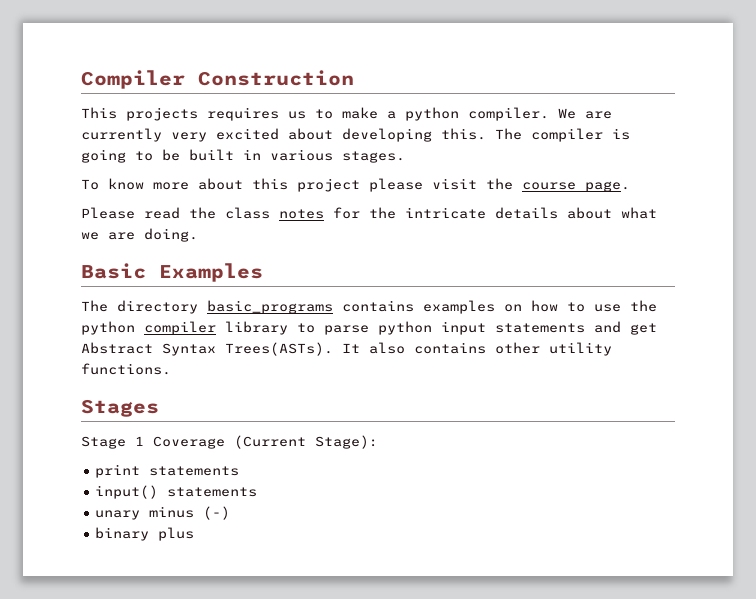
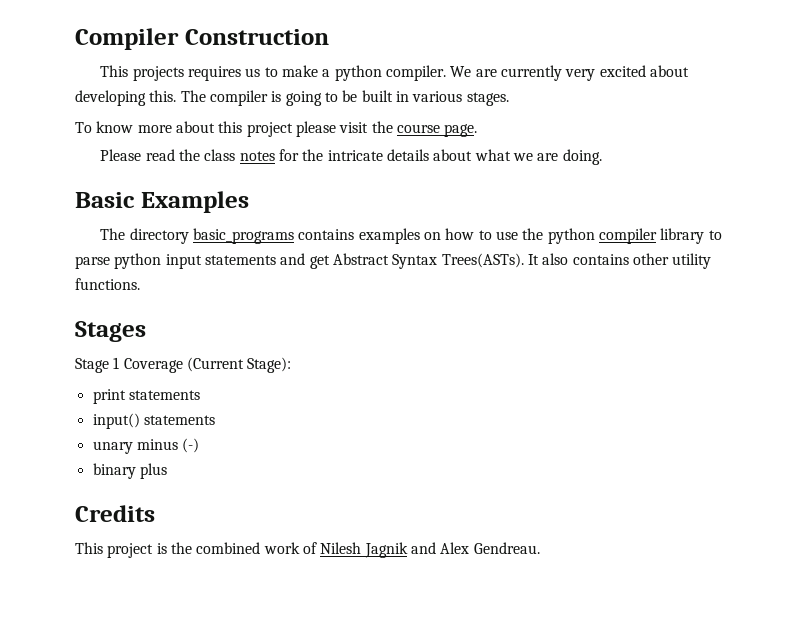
+ Credits
+ This project is the combined work of Nilesh Jagnik and Alex Gendreau.

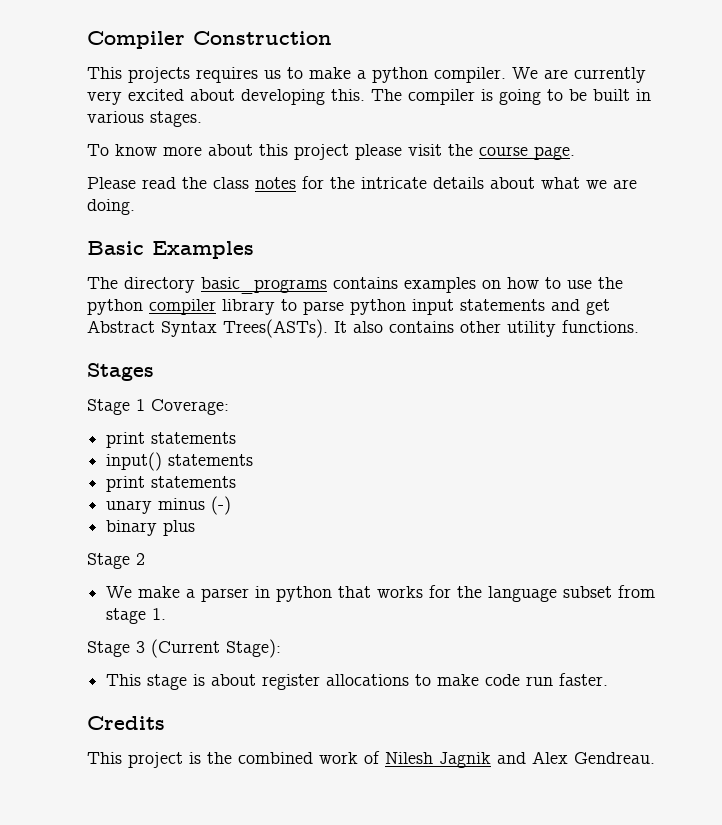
- Stage 1 Coverage (Current Stage):
+ Stage 1 Coverage:
  input() statements
+ print statements
+ Stage 2
+ We make a parser in python that works for the language subset from stage 1.
+ Stage 3 (Current Stage):
+ This stage is about register allocations to make code run faster.

